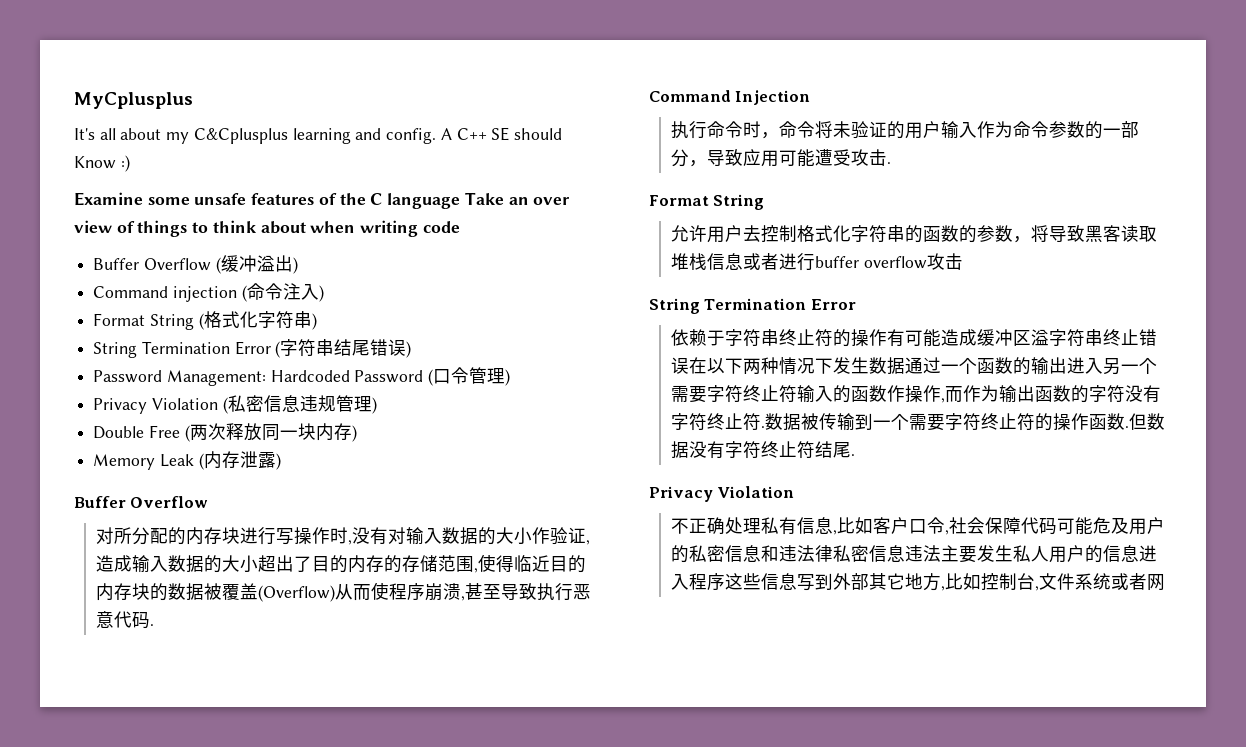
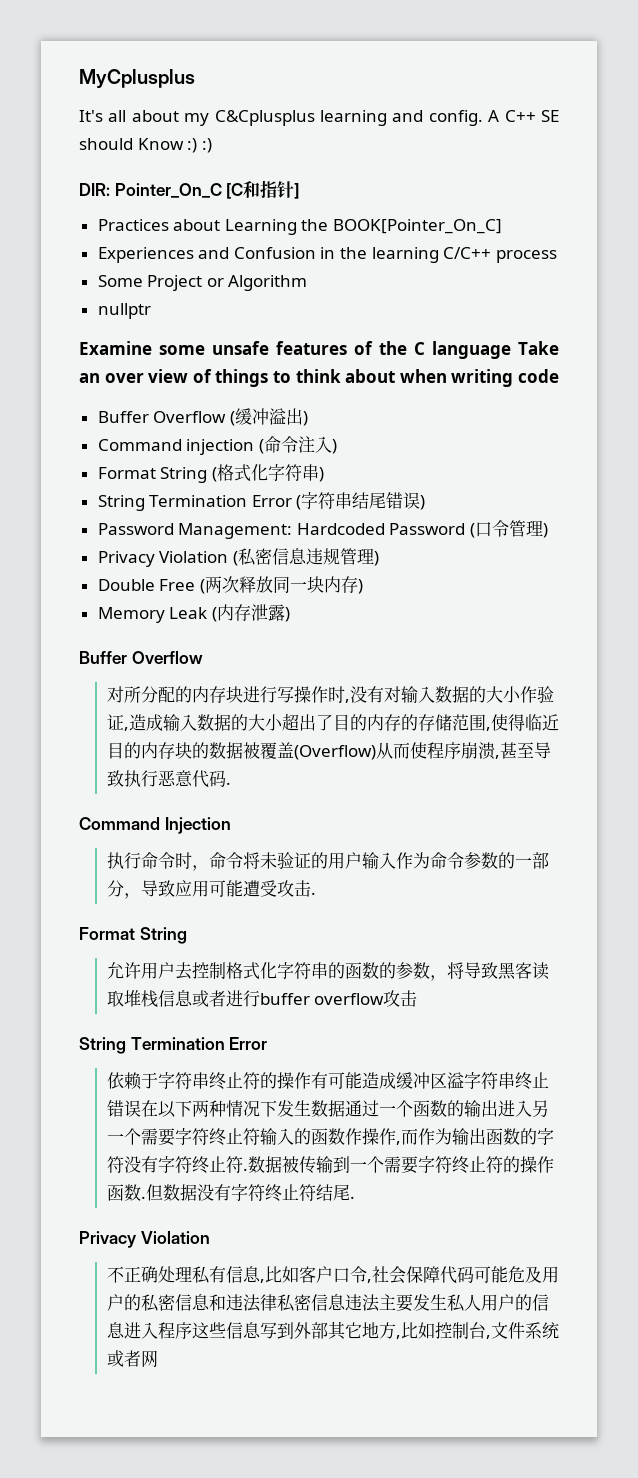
- A C++ SE should Know :)
+ A C++ SE should Know :) :)
+ DIR: Pointer_On_C [C和指针]
+ Practices about Learning the BOOK[Pointer_On_C]
+ Experiences and Confusion in the learning C/C++ process
+ Some Project or Algorithm
+ nullptr

